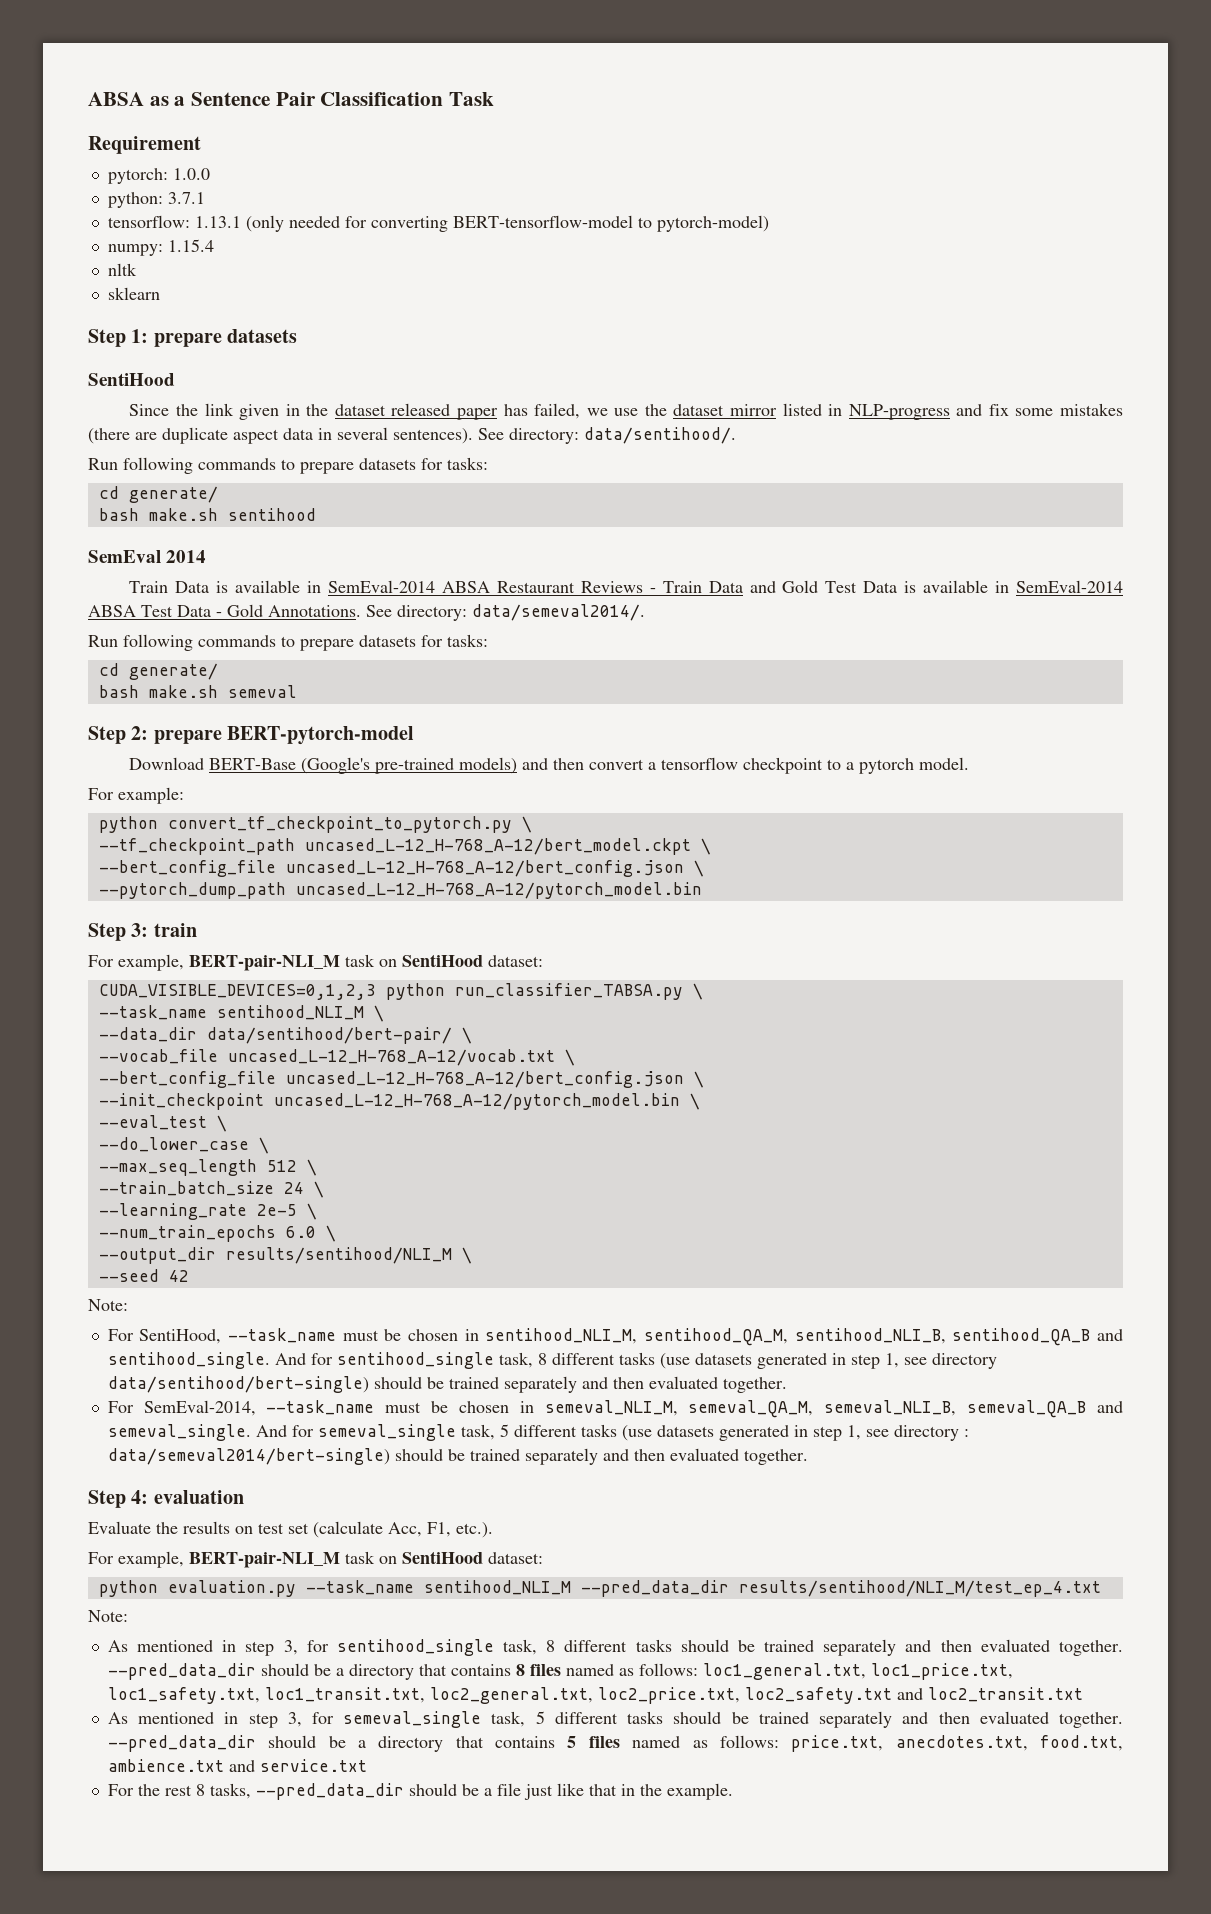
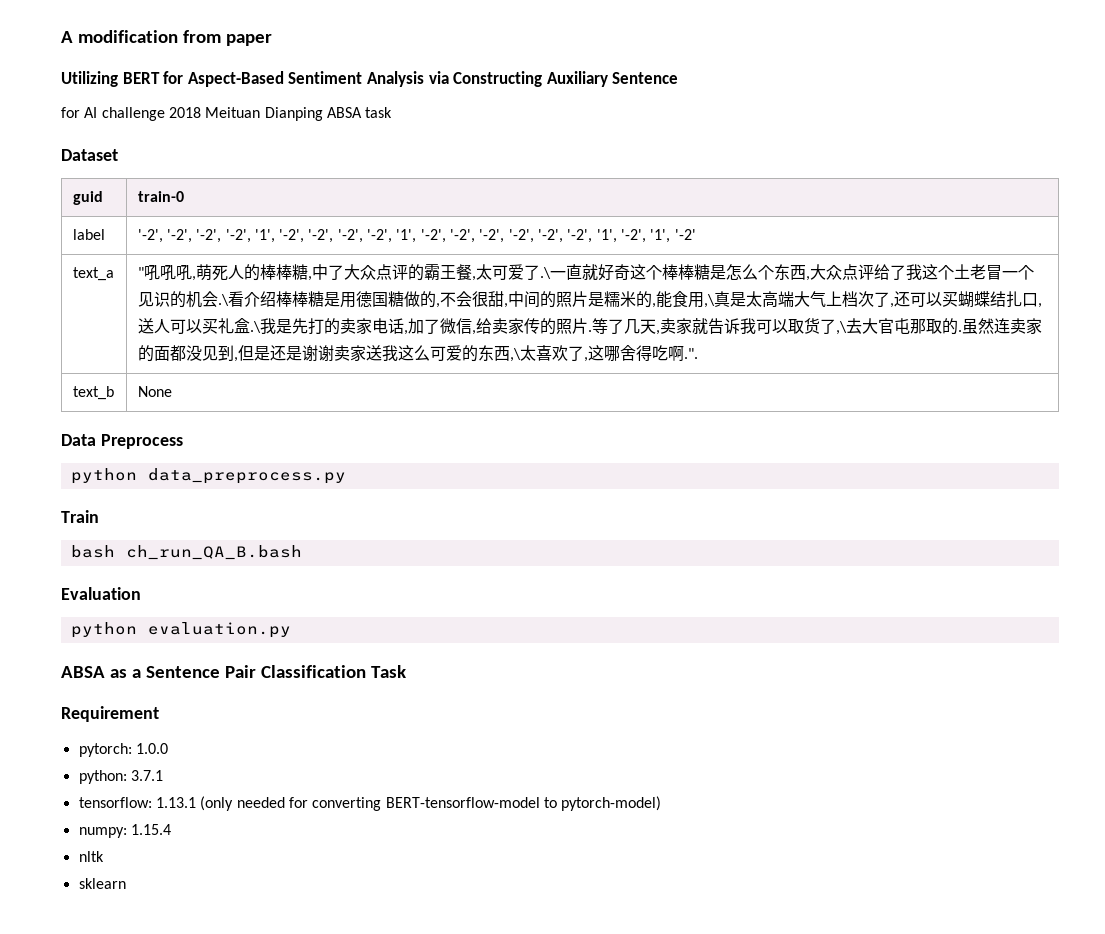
+ A modification from paper
+ Utilizing BERT for Aspect-Based Sentiment Analysis via Constructing Auxiliary Sentence
+ for AI challenge 2018 Meituan Dianping ABSA task
+ Dataset
+ guid | train-0
+ label | '-2', '-2', '-2', '-2', '1', '-2', '-2', '-2', '-2', '1', '-2', '-2', '-2', '-2', '-2', '-2', '1', '-2', '1', '-2'
+ text_a | "吼吼吼,萌死人的棒棒糖,中了大众点评的霸王餐,太可爱了.\一直就好奇这个棒棒糖是怎么个东西,大众点评给了我这个土老冒一个见识的机会.\看介绍棒棒糖是用德国糖做的,不会很甜,中间的照片是糯米的,能食用,\真是太高端大气上档次了,还可以买蝴蝶结扎口,送人可以买礼盒.\我是先打的卖家电话,加了微信,给卖家传的照片.等了几天,卖家就告诉我可以取货了,\去大官屯那取的.虽然连卖家的面都没见到,但是还是谢谢卖家送我这么可爱的东西,\太喜欢了,这哪舍得吃啊.".
+ text_b | None
+ Data Preprocess
+ python data_preprocess.py
+ Train
+ bash ch_run_QA_B.bash
+ Evaluation
+ python evaluation.py
- Step 1: prepare datasets
- SentiHood
- Since the link given in the dataset released paper has failed, we use the dataset mirror listed in NLP-progress and fix some mistakes (there are duplicate aspect data in several sentences). See directory: data/sentihood/.
- Run following commands to prepare datasets for tasks:
- cd generate/
- bash make.sh sentihood
- SemEval 2014
- Train Data is available in SemEval-2014 ABSA Restaurant Reviews - Train Data and Gold Test Data is available in SemEval-2014 ABSA Test Data - Gold Annotations. See directory: data/semeval2014/.
- Run following commands to prepare datasets for tasks:
- cd generate/
- bash make.sh semeval
- Step 2: prepare BERT-pytorch-model
- Download BERT-Base (Google's pre-trained models) and then convert a tensorflow checkpoint to a pytorch model.
- For example:
- python convert_tf_checkpoint_to_pytorch.py \
- --tf_checkpoint_path uncased_L-12_H-768_A-12/bert_model.ckpt \
- --bert_config_file uncased_L-12_H-768_A-12/bert_config.json \
- --pytorch_dump_path uncased_L-12_H-768_A-12/pytorch_model.bin
- Step 3: train
- For example, BERT-pair-NLI_M task on SentiHood dataset:
- CUDA_VISIBLE_DEVICES=0,1,2,3 python run_classifier_TABSA.py \
- --task_name sentihood_NLI_M \
- --data_dir data/sentihood/bert-pair/ \
- --vocab_file uncased_L-12_H-768_A-12/vocab.txt \
- --bert_config_file uncased_L-12_H-768_A-12/bert_config.json \
- --init_checkpoint uncased_L-12_H-768_A-12/pytorch_model.bin \
- --eval_test \
- --do_lower_case \
- --max_seq_length 512 \
- --train_batch_size 24 \
- --learning_rate 2e-5 \
- --num_train_epochs 6.0 \
- --output_dir results/sentihood/NLI_M \
- --seed 42
- Note:
- For SentiHood, --task_name must be chosen in sentihood_NLI_M, sentihood_QA_M, sentihood_NLI_B, sentihood_QA_B and sentihood_single. And for sentihood_single task, 8 different tasks (use datasets generated in step 1, see directory data/sentihood/bert-single) should be trained separately and then evaluated together.
- For SemEval-2014, --task_name must be chosen in semeval_NLI_M, semeval_QA_M, semeval_NLI_B, semeval_QA_B and semeval_single. And for semeval_single task, 5 different tasks (use datasets generated in step 1, see directory : data/semeval2014/bert-single) should be trained separately and then evaluated together.
- Step 4: evaluation
- Evaluate the results on test set (calculate Acc, F1, etc.).
- For example, BERT-pair-NLI_M task on SentiHood dataset:
- python evaluation.py --task_name sentihood_NLI_M --pred_data_dir results/sentihood/NLI_M/test_ep_4.txt
- Note:
- As mentioned in step 3, for sentihood_single task, 8 different tasks should be trained separately and then evaluated together. --pred_data_dir should be a directory that contains 8 files named as follows: loc1_general.txt, loc1_price.txt, loc1_safety.txt, loc1_transit.txt, loc2_general.txt, loc2_price.txt, loc2_safety.txt and loc2_transit.txt
- As mentioned in step 3, for semeval_single task, 5 different tasks should be trained separately and then evaluated together. --pred_data_dir should be a directory that contains 5 files named as follows: price.txt, anecdotes.txt, food.txt, ambience.txt and service.txt
- For the rest 8 tasks, --pred_data_dir should be a file just like that in the example.

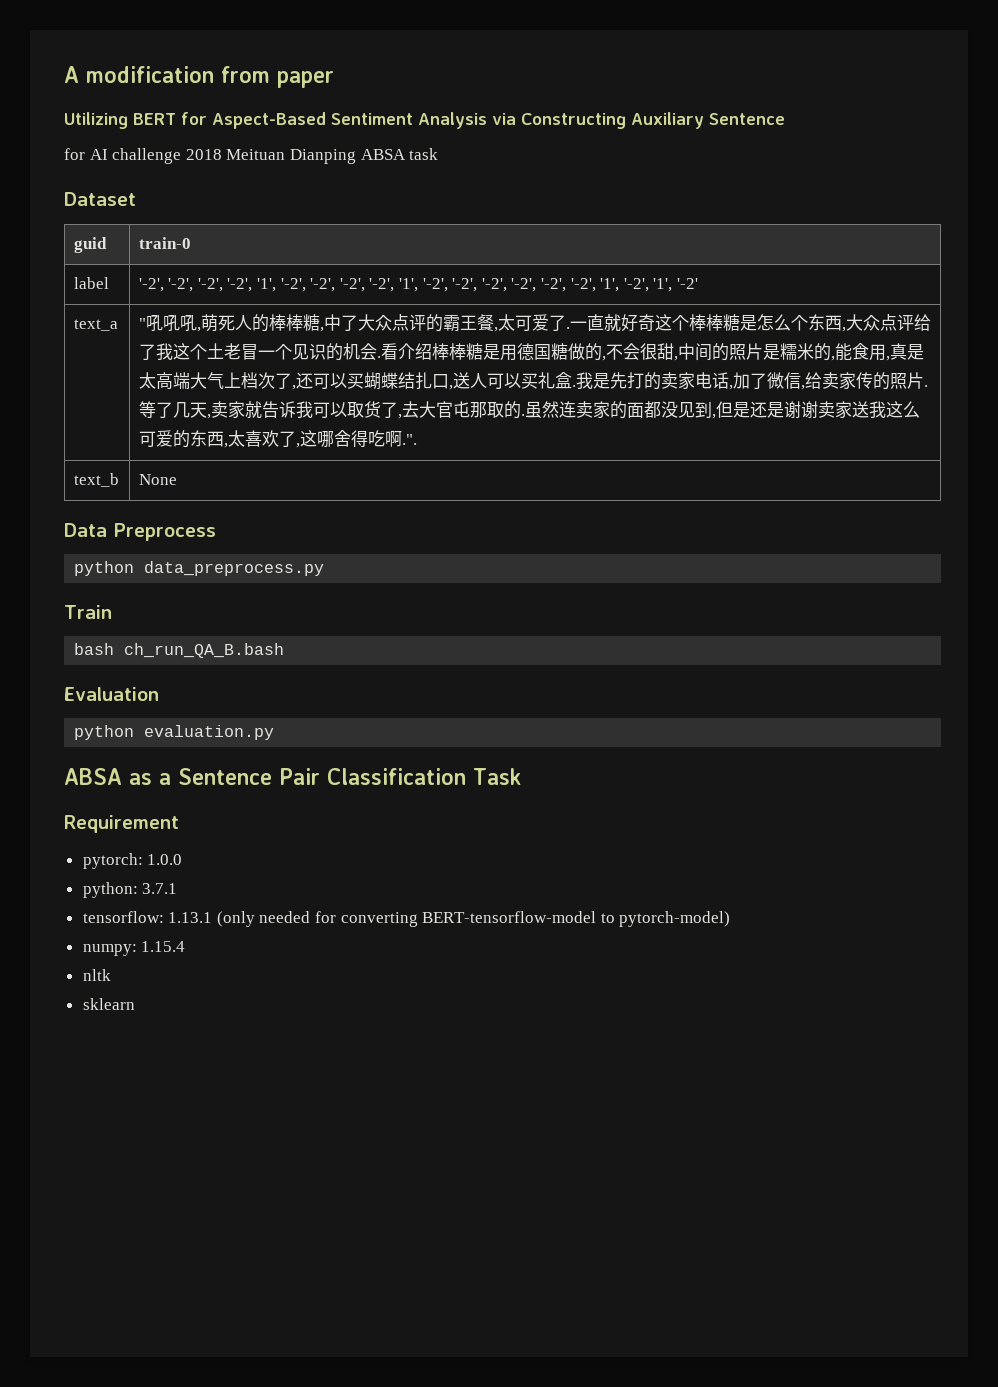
- "吼吼吼,萌死人的棒棒糖,中了大众点评的霸王餐,太可爱了.\一直就好奇这个棒棒糖是怎么个东西,大众点评给了我这个土老冒一个见识的机会.\看介绍棒棒糖是用德国糖做的,不会很甜,中间的照片是糯米的,能食用,\真是太高端大气上档次了,还可以买蝴蝶结扎口,送人可以买礼盒.\我是先打的卖家电话,加了微信,给卖家传的照片.
+ "吼吼吼,萌死人的棒棒糖,中了大众点评的霸王餐,太可爱了.一直就好奇这个棒棒糖是怎么个东西,大众点评给了我这个土老冒一个见识的机会.看介绍棒棒糖是用德国糖做的,不会很甜,中间的照片是糯米的,能食用,真是太高端大气上档次了,还可以买蝴蝶结扎口,送人可以买礼盒.我是先打的卖家电话,加了微信,给卖家传的照片.
- 等了几天,卖家就告诉我可以取货了,\去大官屯那取的.
+ 等了几天,卖家就告诉我可以取货了,去大官屯那取的.
- 虽然连卖家的面都没见到,但是还是谢谢卖家送我这么可爱的东西,\太喜欢了,这哪舍得吃啊.".
+ 虽然连卖家的面都没见到,但是还是谢谢卖家送我这么可爱的东西,太喜欢了,这哪舍得吃啊.".

